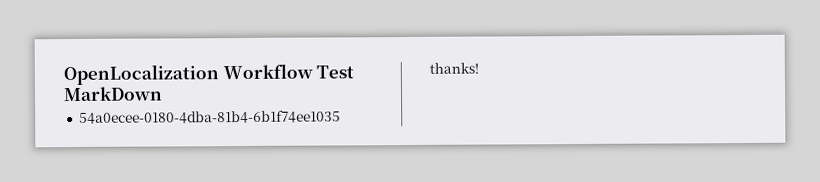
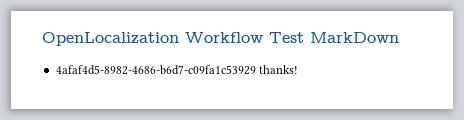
- 54a0ecee-0180-4dba-81b4-6b1f74ee1035 thanks!
+ 4afaf4d5-8982-4686-b6d7-c09fa1c53929 thanks!

